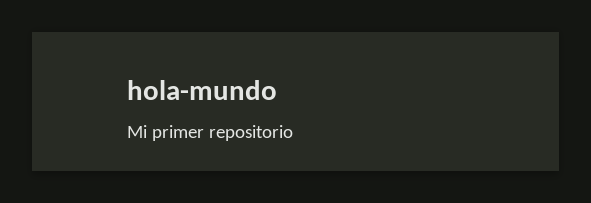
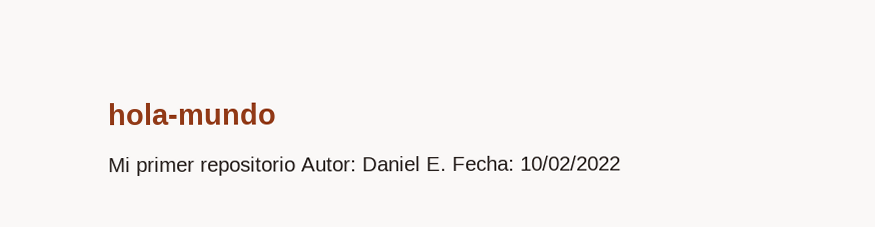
- Mi primer repositorio
+ Mi primer repositorio Autor: Daniel E. Fecha: 10/02/2022

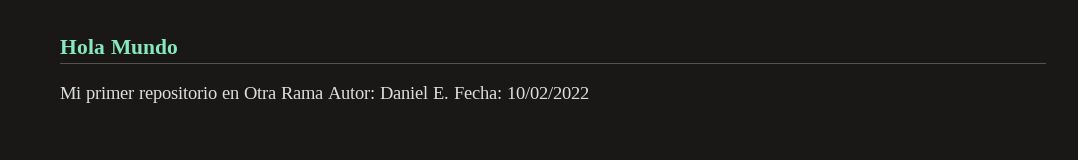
- hola-mundo
+ Hola Mundo
- Mi primer repositorio Autor: Daniel E. Fecha: 10/02/2022
+ Mi primer repositorio en Otra Rama Autor: Daniel E. Fecha: 10/02/2022

